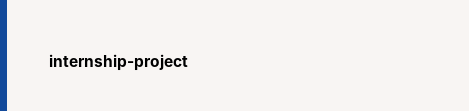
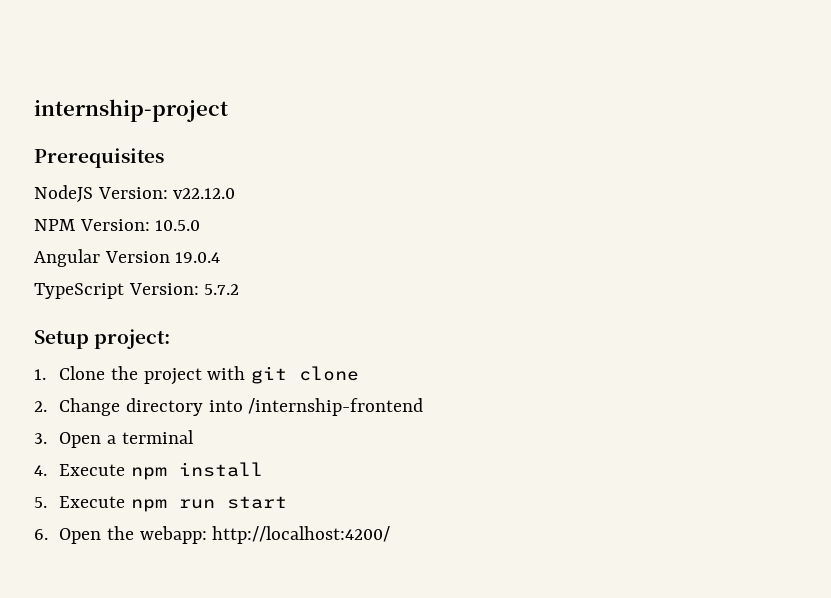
+ Prerequisites
+ NodeJS Version: v22.12.0
+ NPM Version: 10.5.0
+ Angular Version 19.0.4
+ TypeScript Version: 5.7.2
+ Setup project:
+ 1. Clone the project with git clone
+ 2. Change directory into /internship-frontend
+ 3. Open a terminal
+ 4. Execute npm install
+ 5. Execute npm run start
+ 6. Open the webapp: http://localhost:4200/

